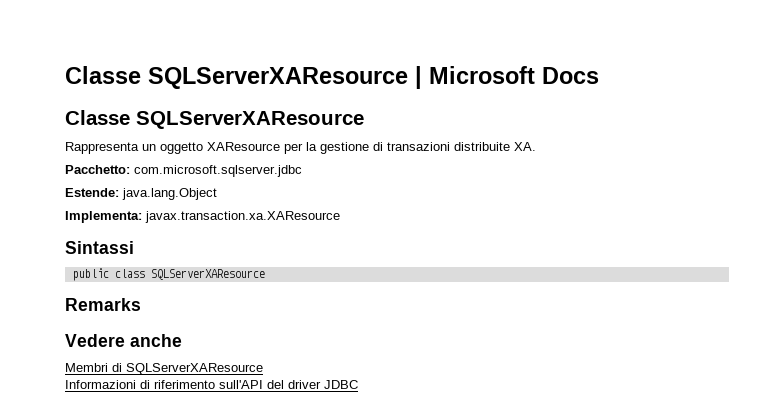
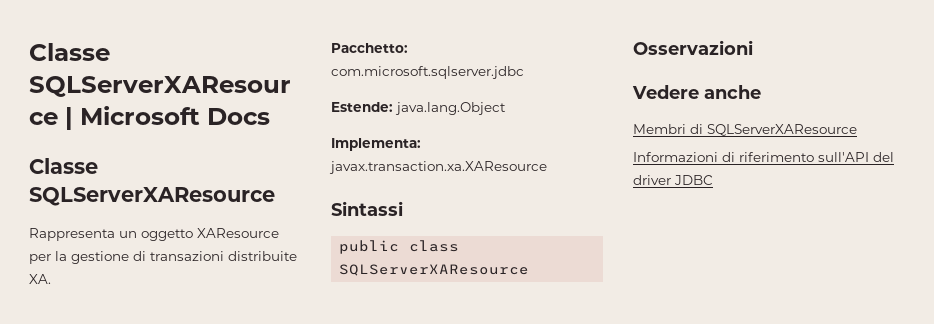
- Remarks
+ Osservazioni

